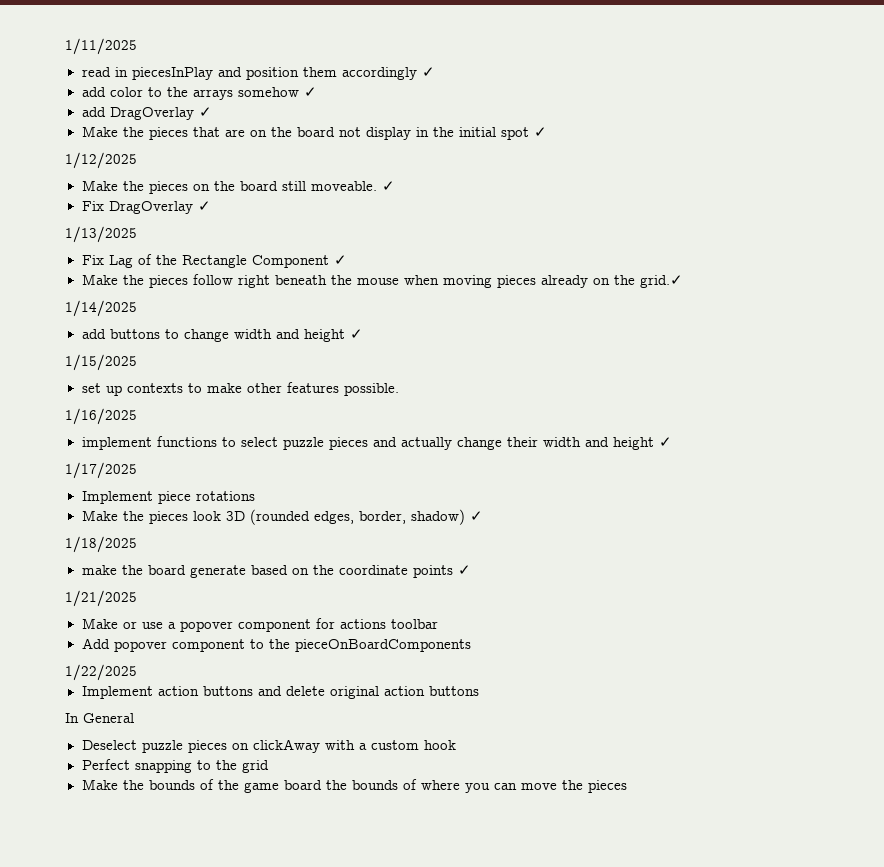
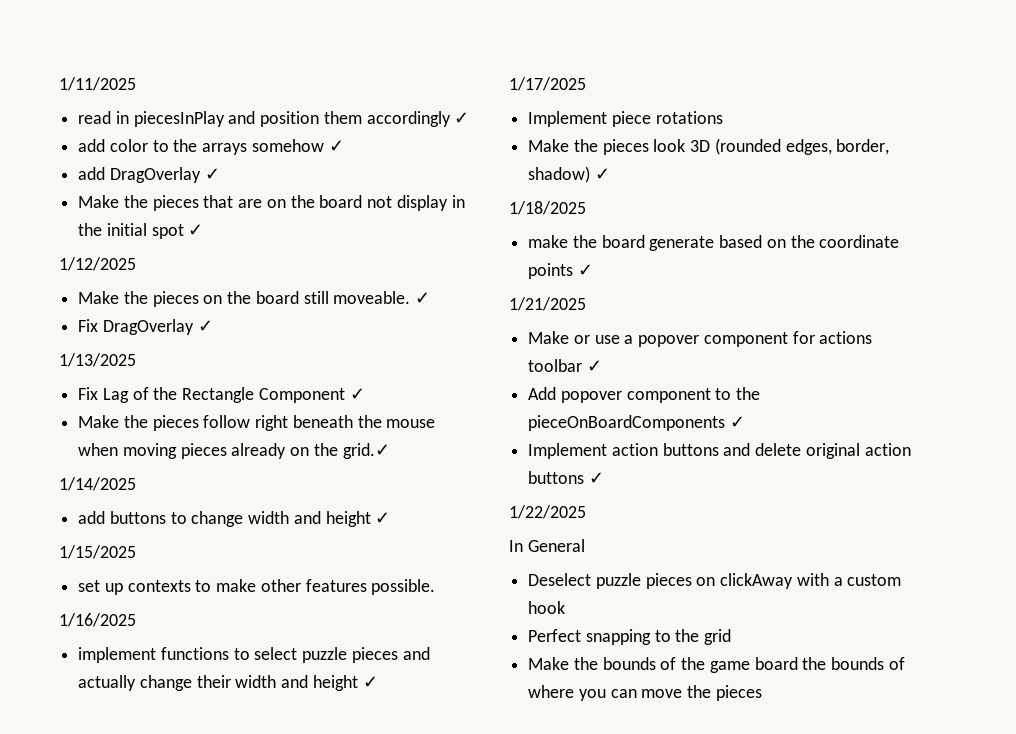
- Make or use a popover component for actions toolbar
+ Make or use a popover component for actions toolbar ✓
- Add popover component to the pieceOnBoardComponents
- 1/22/2025
+ Add popover component to the pieceOnBoardComponents ✓
- Implement action buttons and delete original action buttons
+ Implement action buttons and delete original action buttons ✓
+ 1/22/2025

